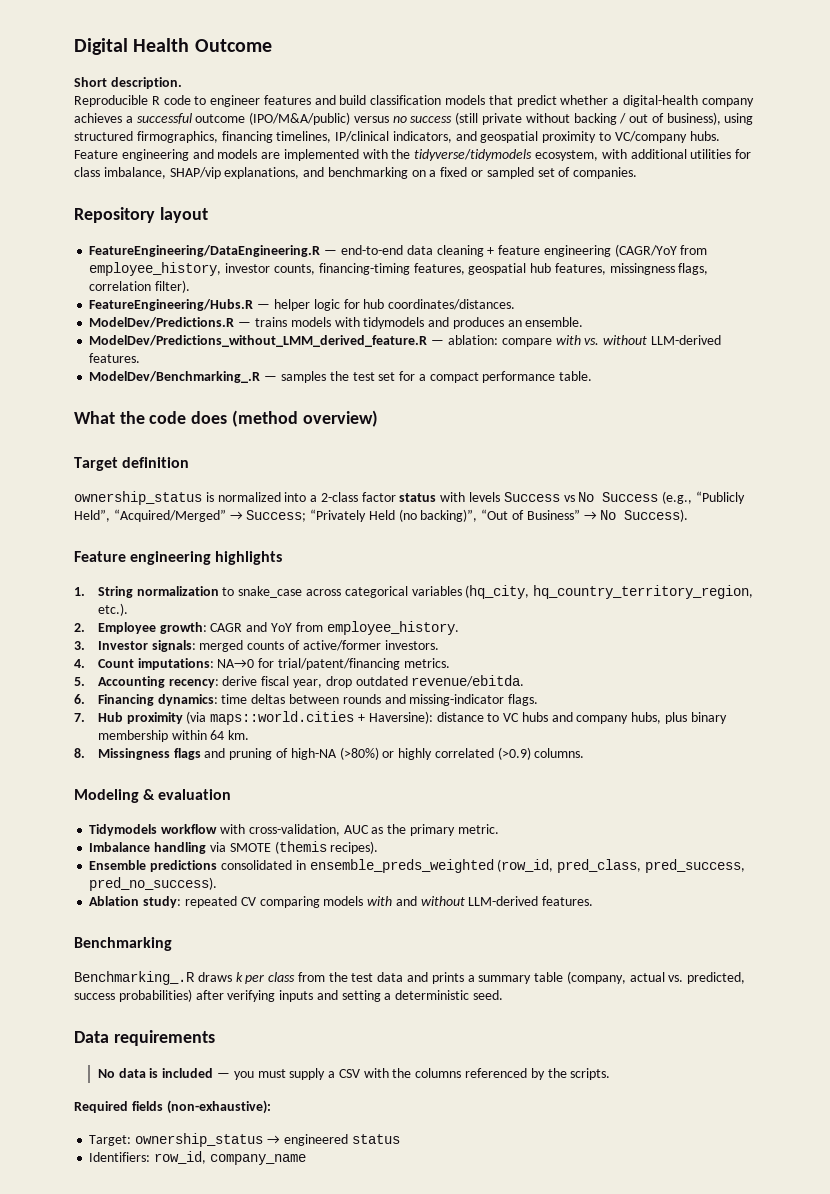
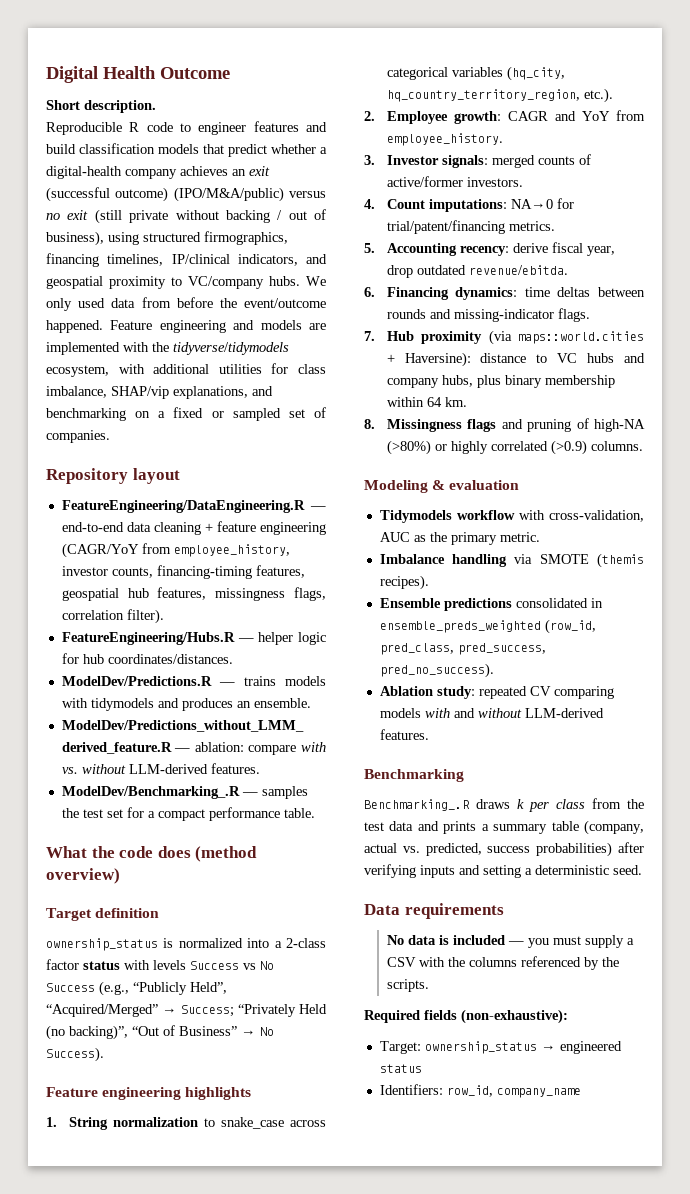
- Reproducible R code to engineer features and build classification models that predict whether a digital-health company achieves a successful outcome (IPO/M&A/public) versus no success (still private without backing / out of business), using structured firmographics, financing timelines, IP/clinical indicators, and geospatial proximity to VC/company hubs.
+ Reproducible R code to engineer features and build classification models that predict whether a digital-health company achieves an exit (successful outcome) (IPO/M&A/public) versus no exit (still private without backing / out of business), using structured firmographics, financing timelines, IP/clinical indicators, and geospatial proximity to VC/company hubs.
+ We only used data from before the event/outcome happened.

